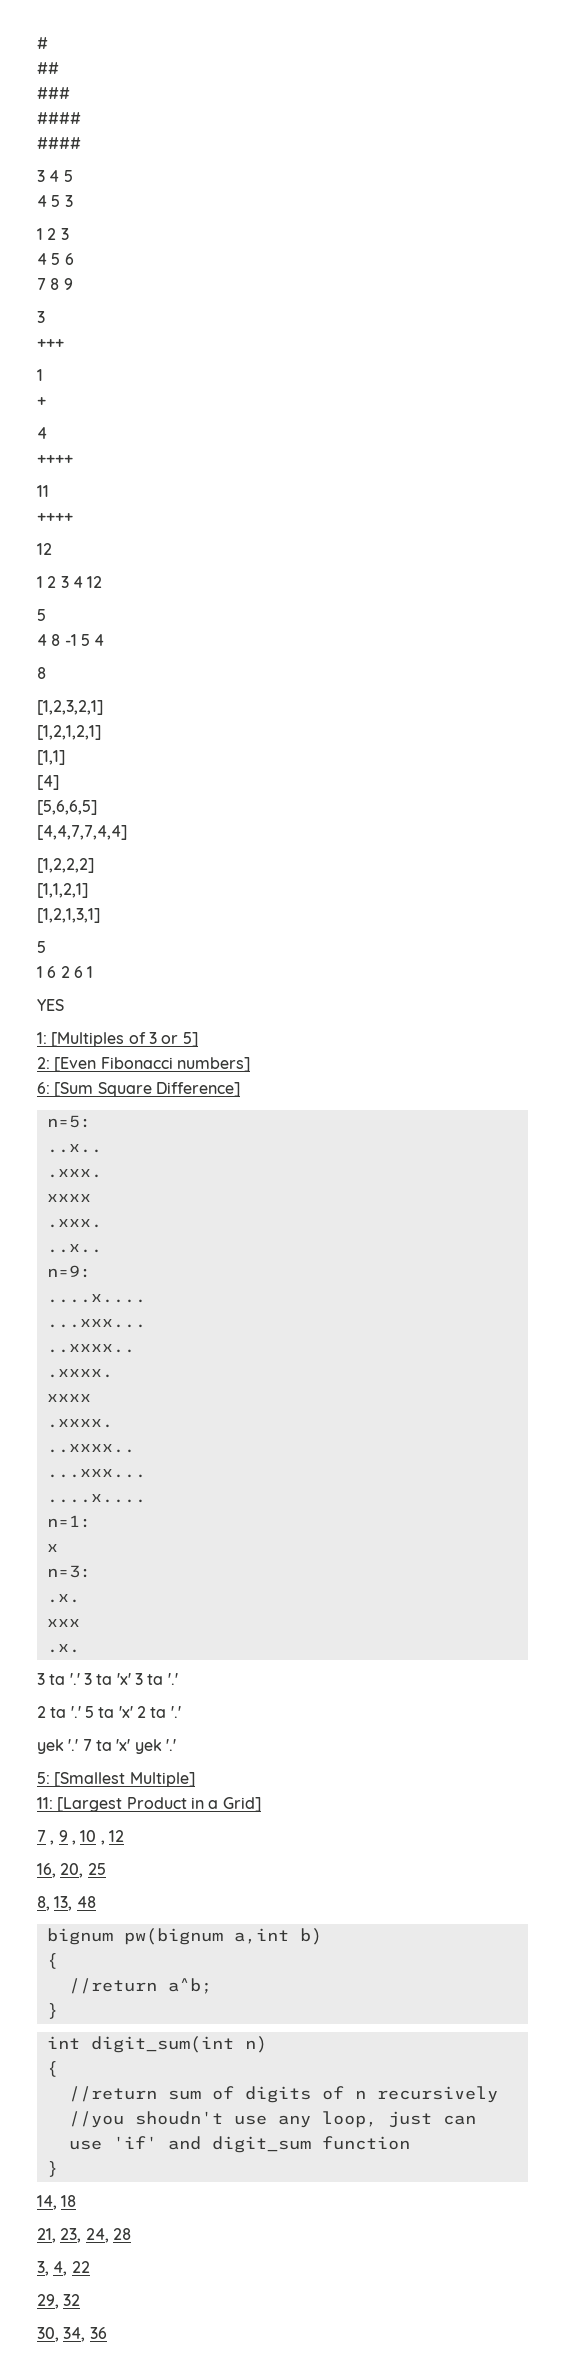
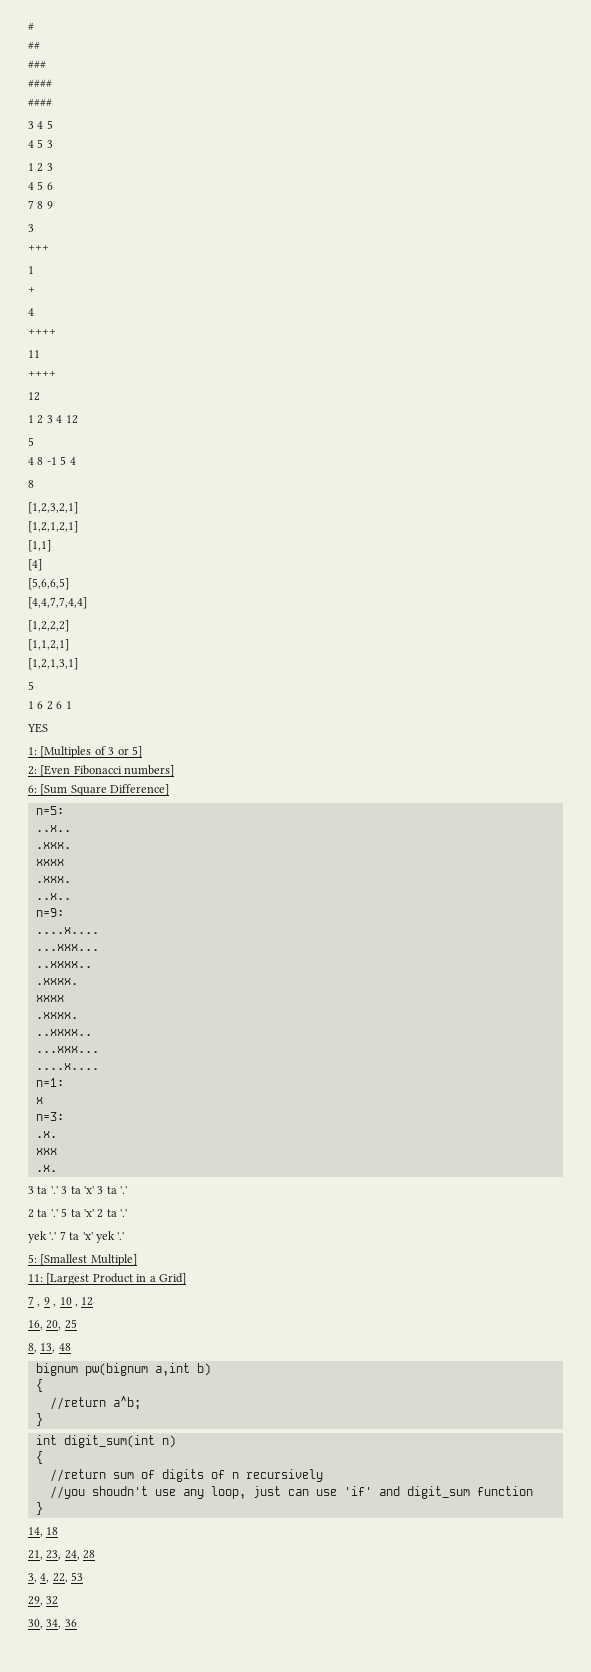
- 3, 4, 22
+ 3, 4, 22, 53

